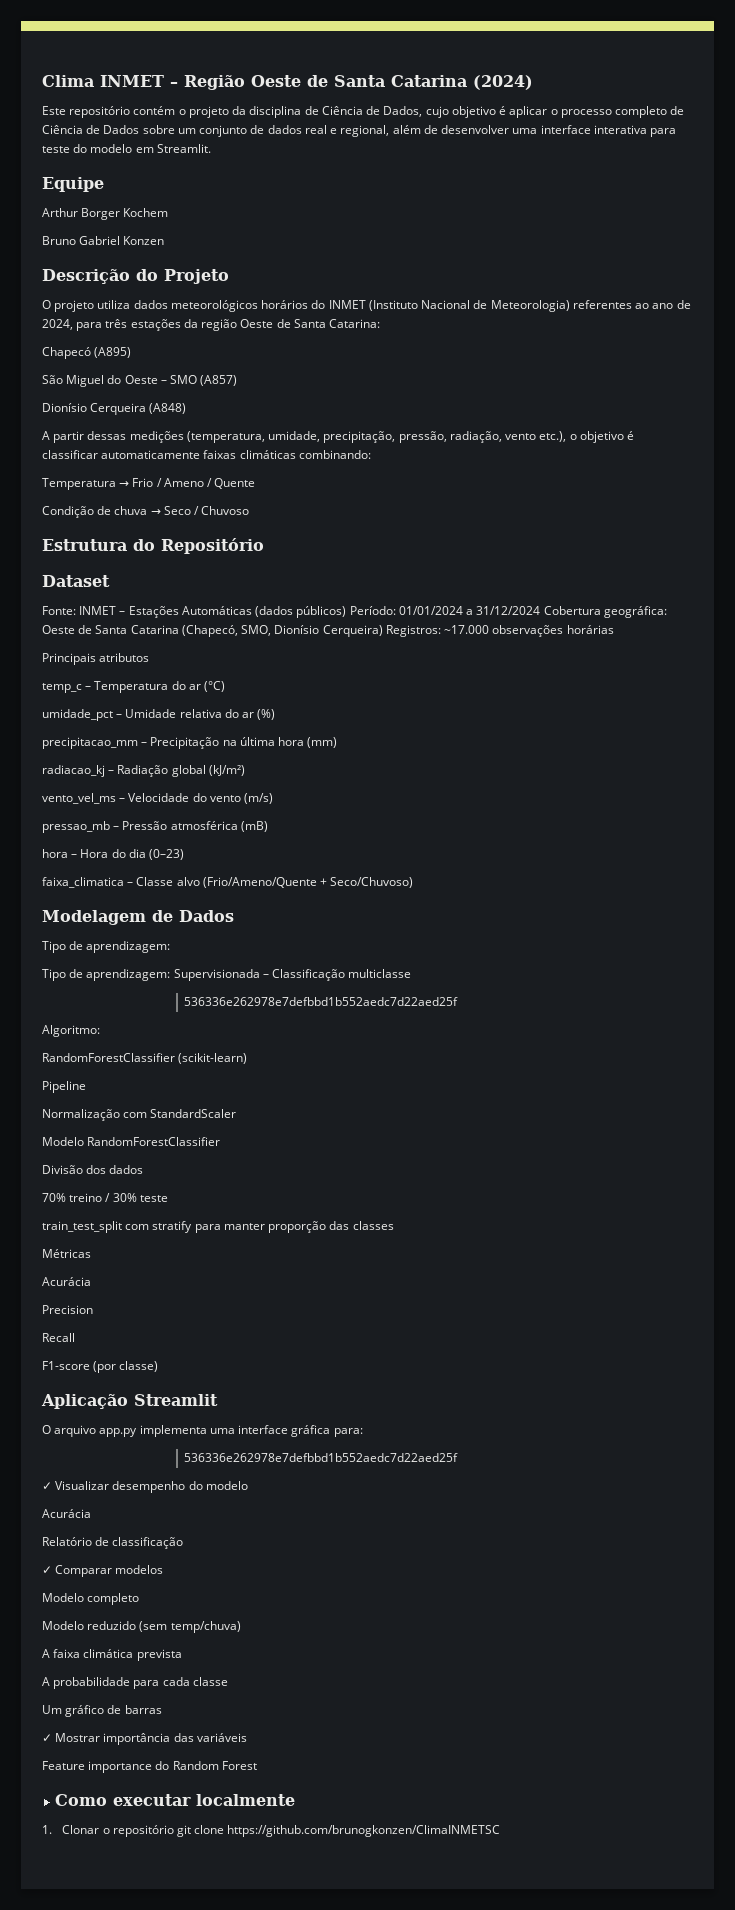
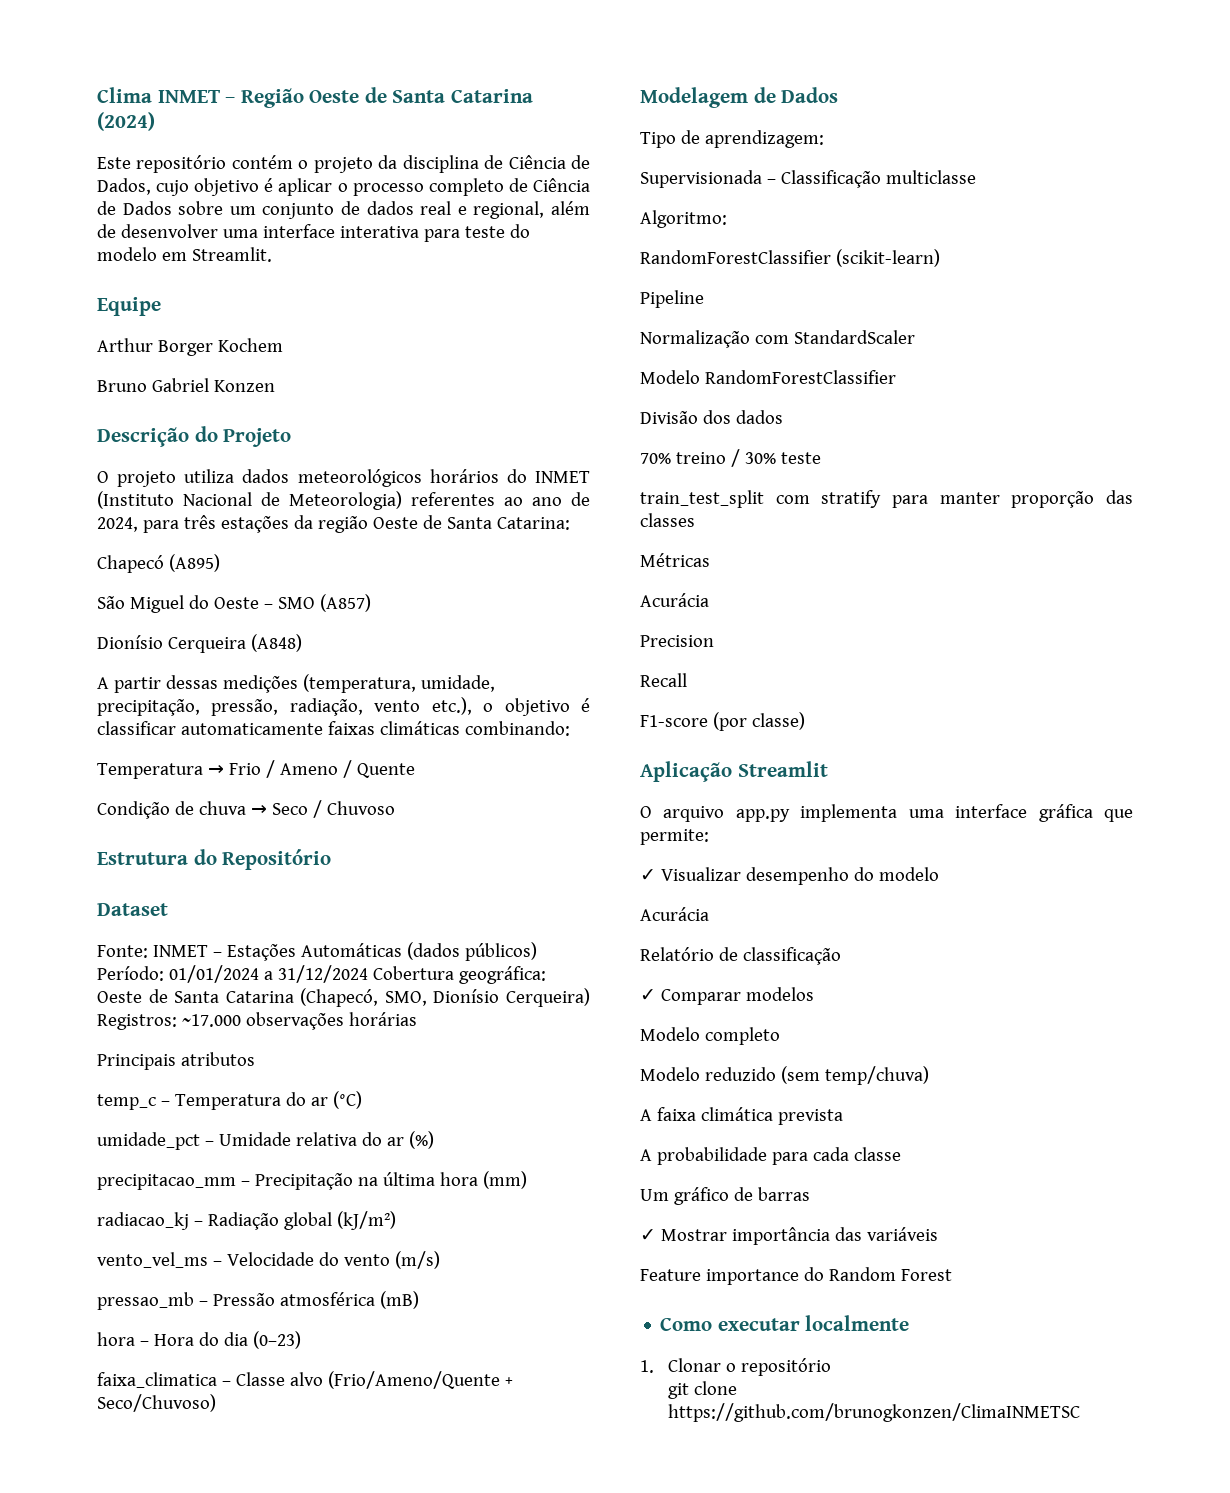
- Tipo de aprendizagem: Supervisionada – Classificação multiclasse
- 536336e262978e7defbbd1b552aedc7d22aed25f
+ Supervisionada – Classificação multiclasse
- O arquivo app.py implementa uma interface gráfica para:
- 536336e262978e7defbbd1b552aedc7d22aed25f
+ O arquivo app.py implementa uma interface gráfica que permite:
- 1. Clonar o repositório git clone https://github.com/brunogkonzen/ClimaINMETSC
+ 1. Clonar o repositório
+ git clone https://github.com/brunogkonzen/ClimaINMETSC

